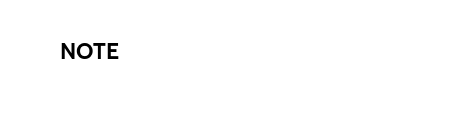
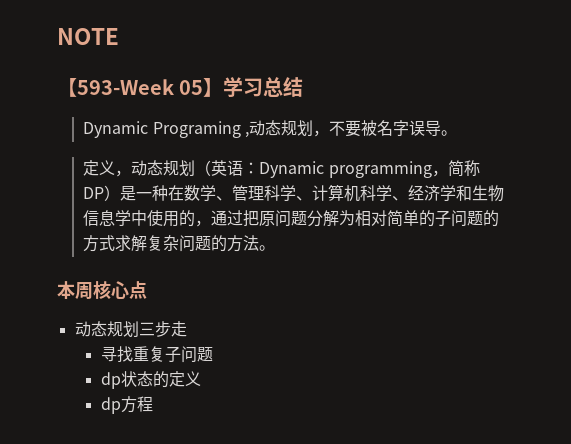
+ 【593-Week 05】学习总结
+ Dynamic Programing ,动态规划，不要被名字误导。
+ 定义，动态规划（英语：Dynamic programming，简称DP）是一种在数学、管理科学、计算机科学、经济学和生物信息学中使用的，通过把原问题分解为相对简单的子问题的方式求解复杂问题的方法。
+ 本周核心点
+ 动态规划三步走
+ 寻找重复子问题
+ dp状态的定义
+ dp方程

